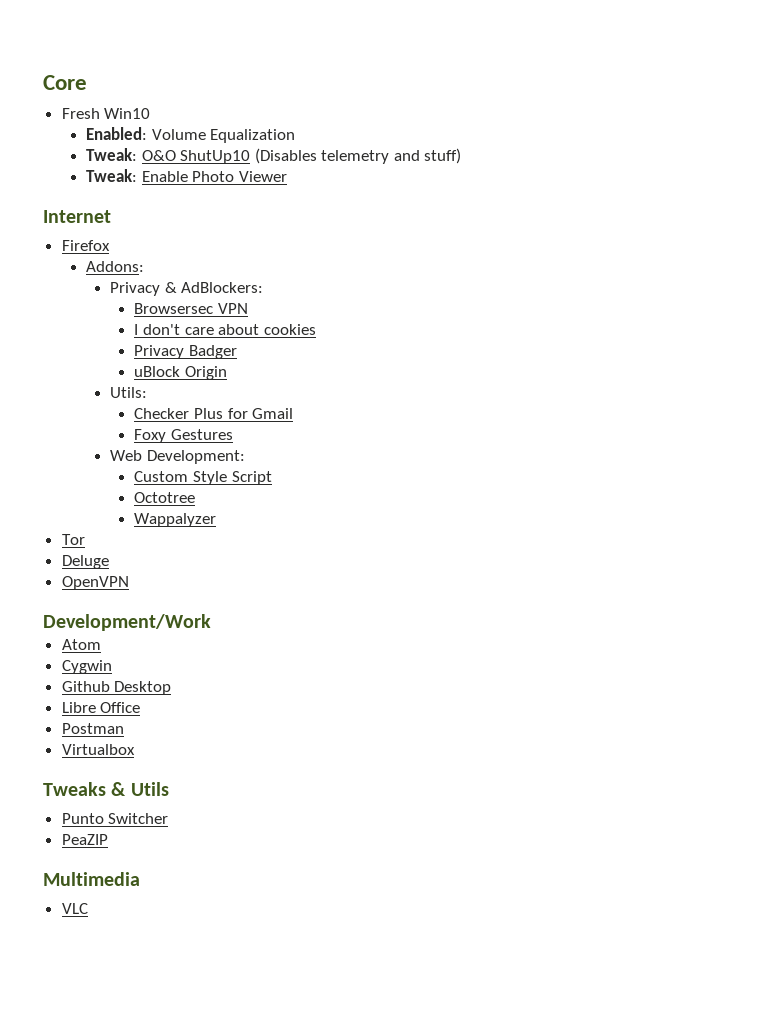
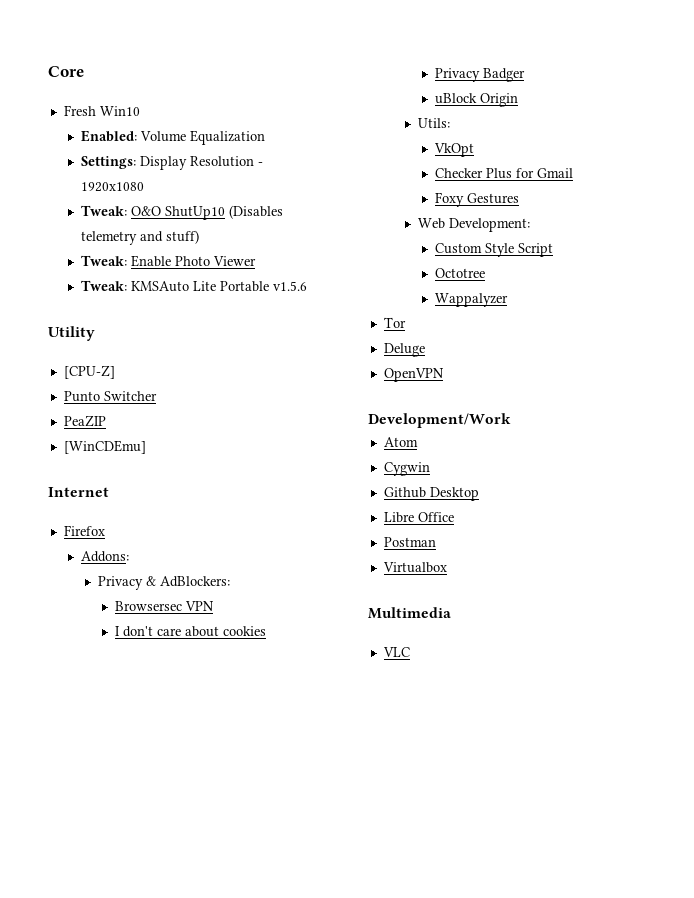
+ Settings: Display Resolution - 1920x1080
+ Tweak: KMSAuto Lite Portable v1.5.6
+ Utility
+ [CPU-Z]
+ Punto Switcher
+ PeaZIP
+ [WinCDEmu]
+ VkOpt
- Tweaks & Utils
- Punto Switcher
- PeaZIP

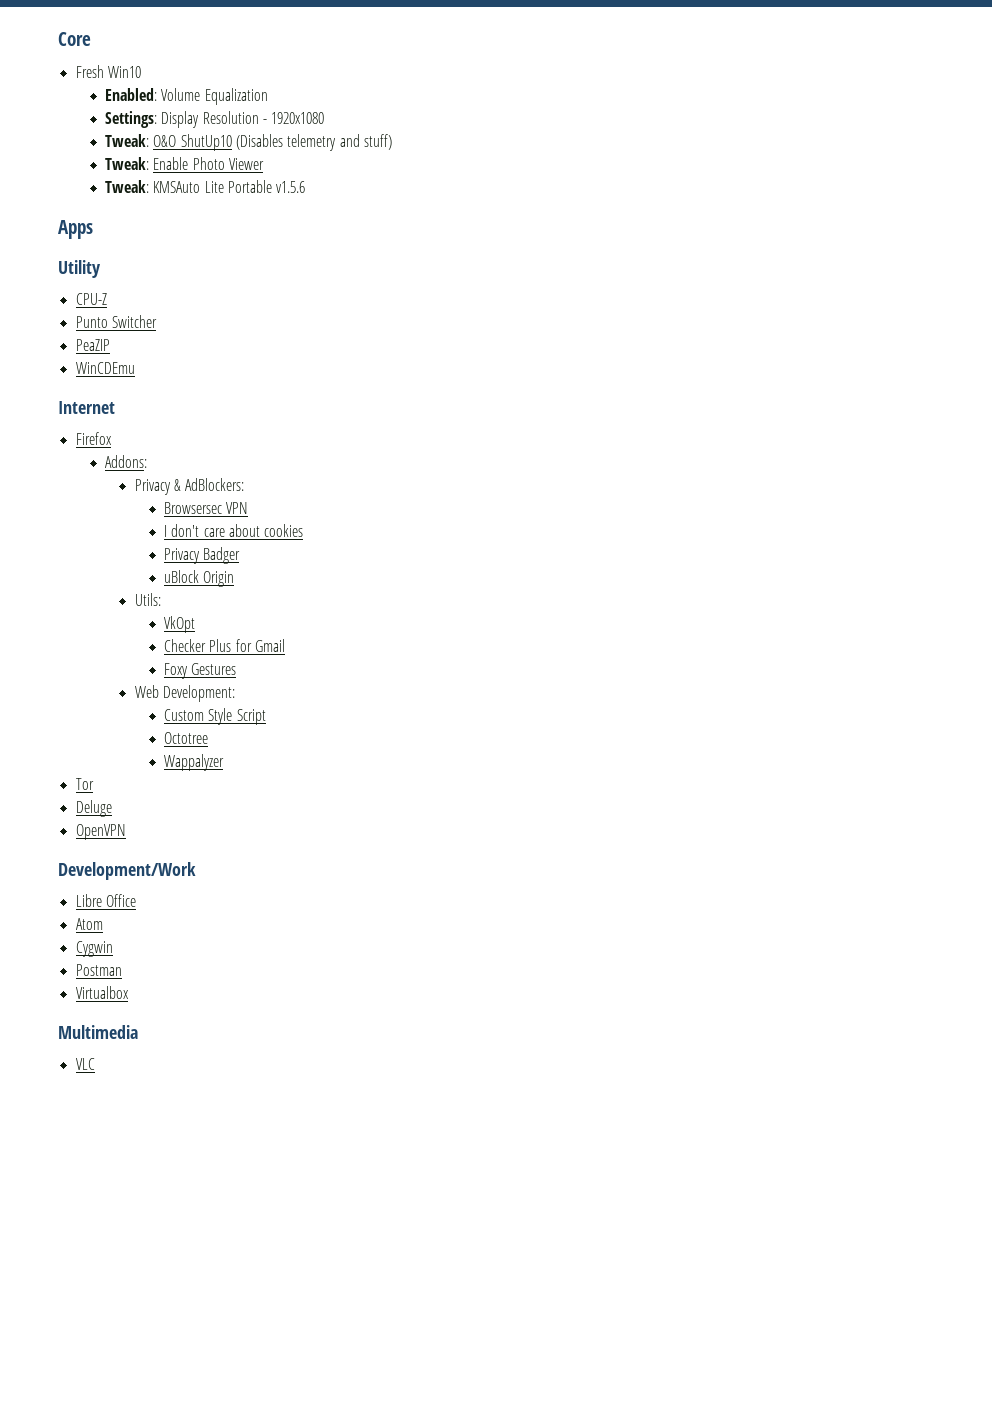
+ Apps
- [CPU-Z]
+ CPU-Z
- [WinCDEmu]
+ WinCDEmu
+ Libre Office
- Github Desktop
- Libre Office

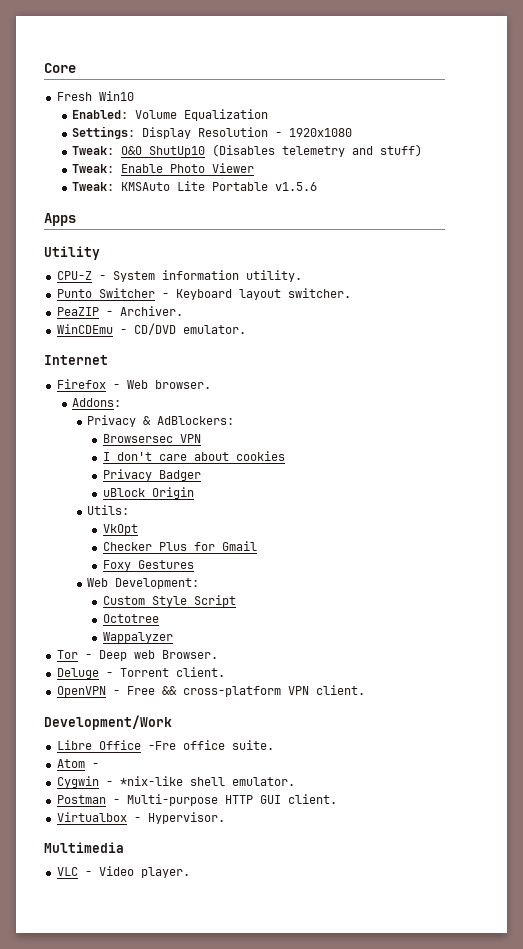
- CPU-Z
- Punto Switcher
+ CPU-Z - System information utility.
+ Punto Switcher - Keyboard layout switcher.
- PeaZIP
+ PeaZIP - Archiver.
- WinCDEmu
+ WinCDEmu - CD/DVD emulator.
- Firefox
+ Firefox - Web browser.
- Tor
- Deluge
- OpenVPN
+ Tor - Deep web Browser.
+ Deluge - Torrent client.
+ OpenVPN - Free && cross-platform VPN client.
- Libre Office
+ Libre Office -Fre office suite.
- Atom
+ Atom -
- Cygwin
- Postman
+ Cygwin - *nix-like shell emulator.
+ Postman - Multi-purpose HTTP GUI client.
- Virtualbox
+ Virtualbox - Hypervisor.
- VLC
+ VLC - Video player.

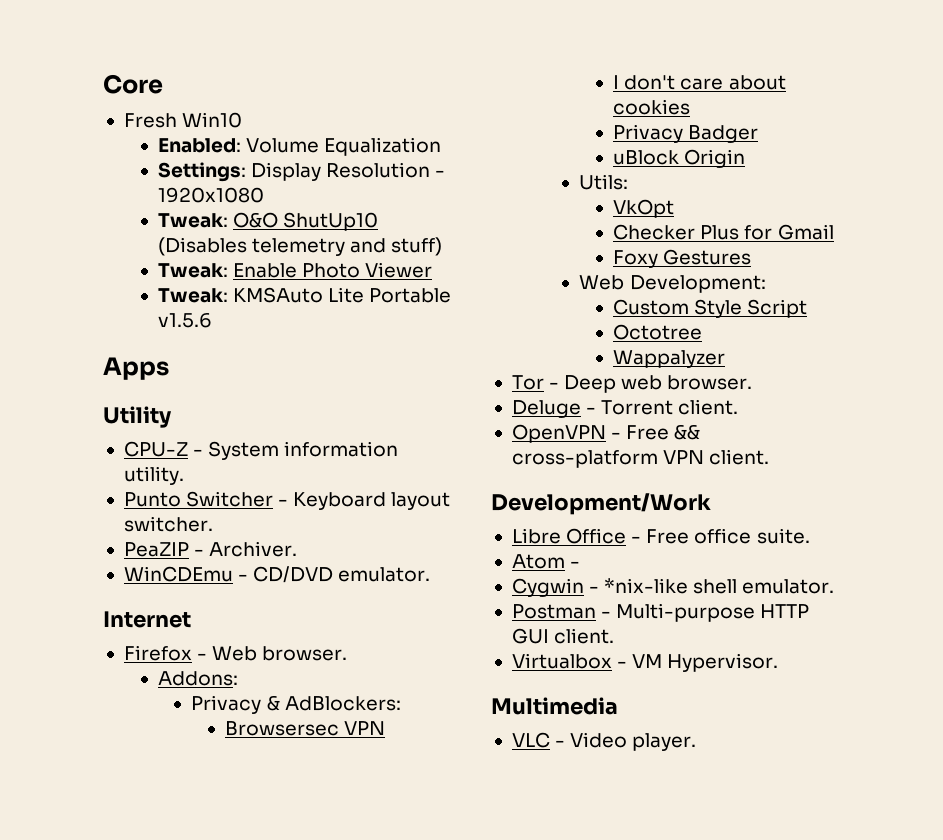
- Tor - Deep web Browser.
+ Tor - Deep web browser.
- Libre Office -Fre office suite.
+ Libre Office - Free office suite.
- Virtualbox - Hypervisor.
+ Virtualbox - VM Hypervisor.

